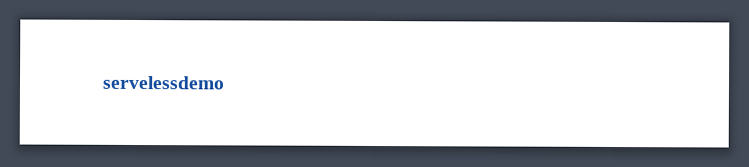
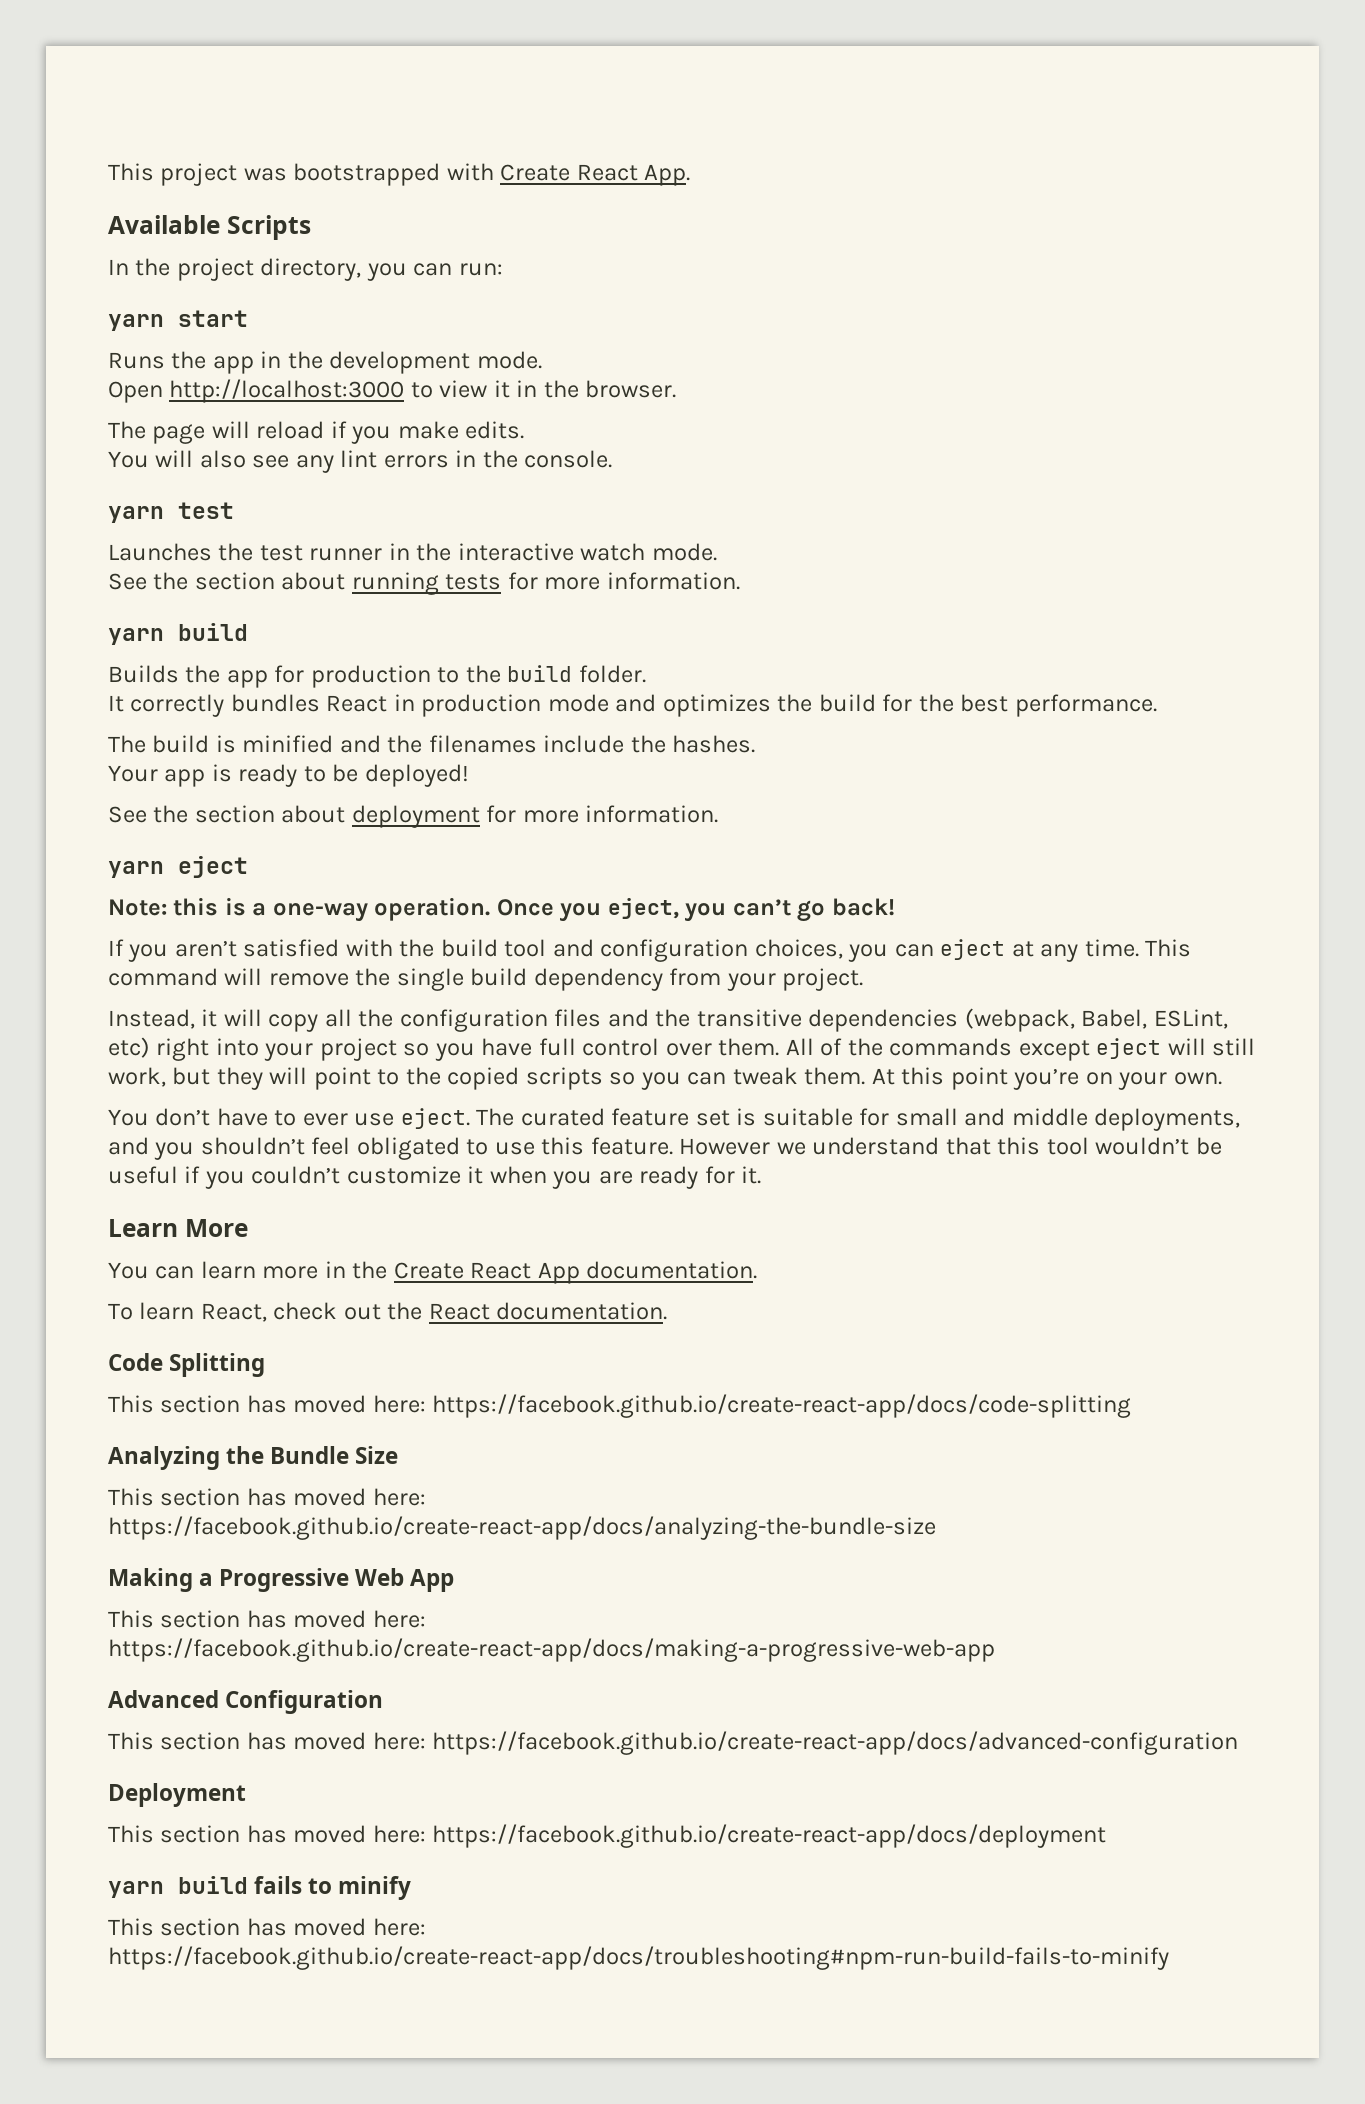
- servelessdemo
+ This project was bootstrapped with Create React App.
+ Available Scripts
+ In the project directory, you can run:
+ yarn start
+ Runs the app in the development mode.
+ Open http://localhost:3000 to view it in the browser.
+ The page will reload if you make edits.
+ You will also see any lint errors in the console.
+ yarn test
+ Launches the test runner in the interactive watch mode.
+ See the section about running tests for more information.
+ yarn build
+ Builds the app for production to the build folder.
+ It correctly bundles React in production mode and optimizes the build for the best performance.
+ The build is minified and the filenames include the hashes.
+ Your app is ready to be deployed!
+ See the section about deployment for more information.
+ yarn eject
+ Note: this is a one-way operation. Once you eject, you can’t go back!
+ If you aren’t satisfied with the build tool and configuration choices, you can eject at any time. This command will remove the single build dependency from your project.
+ Instead, it will copy all the configuration files and the transitive dependencies (webpack, Babel, ESLint, etc) right into your project so you have full control over them. All of the commands except eject will still work, but they will point to the copied scripts so you can tweak them. At this point you’re on your own.
+ You don’t have to ever use eject. The curated feature set is suitable for small and middle deployments, and you shouldn’t feel obligated to use this feature. However we understand that this tool wouldn’t be useful if you couldn’t customize it when you are ready for it.
+ Learn More
+ You can learn more in the Create React App documentation.
+ To learn React, check out the React documentation.
+ Code Splitting
+ This section has moved here: https://facebook.github.io/create-react-app/docs/code-splitting
+ Analyzing the Bundle Size
+ This section has moved here: https://facebook.github.io/create-react-app/docs/analyzing-the-bundle-size
+ Making a Progressive Web App
+ This section has moved here: https://facebook.github.io/create-react-app/docs/making-a-progressive-web-app
+ Advanced Configuration
+ This section has moved here: https://facebook.github.io/create-react-app/docs/advanced-configuration
+ Deployment
+ This section has moved here: https://facebook.github.io/create-react-app/docs/deployment
+ yarn build fails to minify
+ This section has moved here: https://facebook.github.io/create-react-app/docs/troubleshooting#npm-run-build-fails-to-minify

